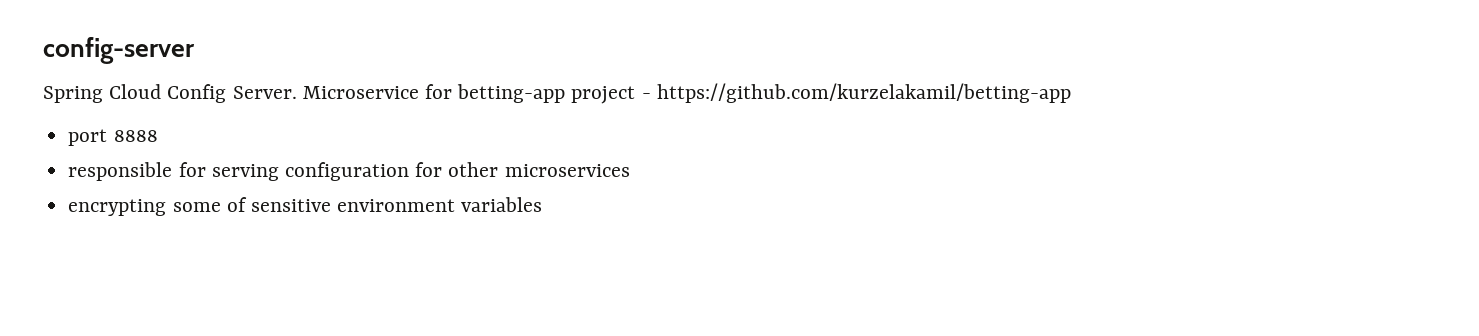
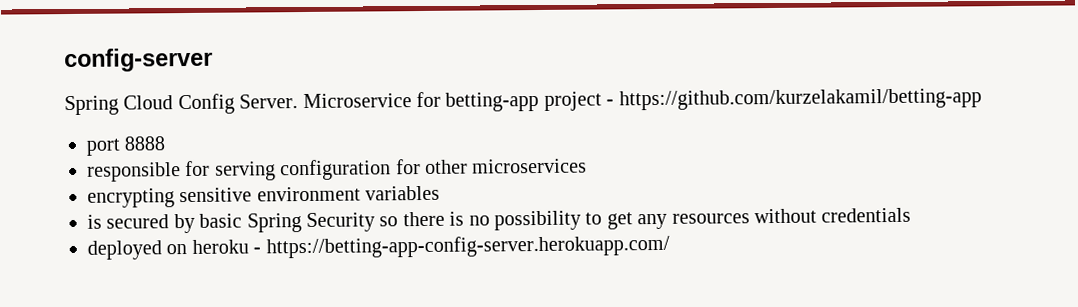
- encrypting some of sensitive environment variables
+ encrypting sensitive environment variables
+ is secured by basic Spring Security so there is no possibility to get any resources without credentials
+ deployed on heroku - https://betting-app-config-server.herokuapp.com/

